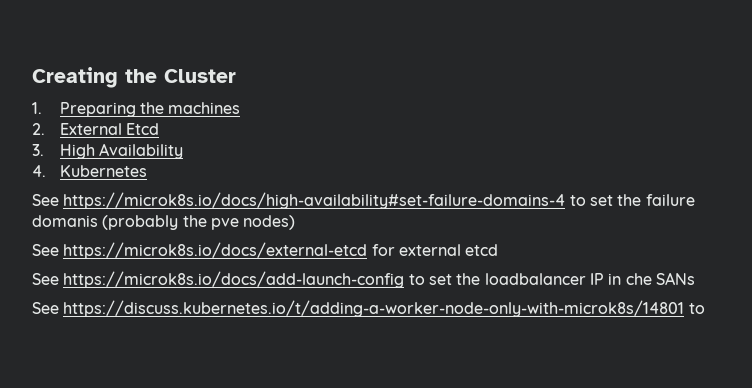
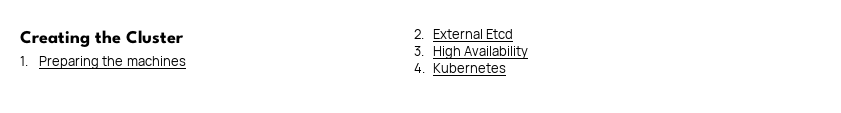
- See https://microk8s.io/docs/high-availability#set-failure-domains-4 to set the failure domanis (probably the pve nodes)
- See https://microk8s.io/docs/external-etcd for external etcd
- See https://microk8s.io/docs/add-launch-config to set the loadbalancer IP in che SANs
- See https://discuss.kubernetes.io/t/adding-a-worker-node-only-with-microk8s/14801 to

